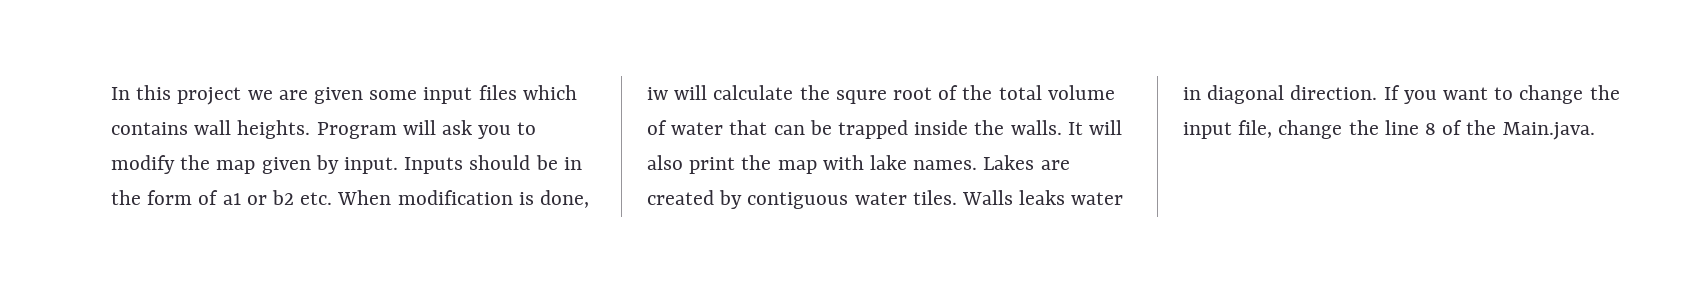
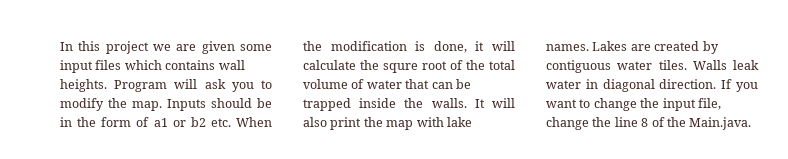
- Program will ask you to modify the map given by input.
+ Program will ask you to modify the map.
- Inputs should be in the form of a1 or b2 etc. When modification is done, iw will calculate the squre root of the total volume of water that can be trapped inside the walls.
+ Inputs should be in the form of a1 or b2 etc. When the modification is done, it will calculate the squre root of the total volume of water that can be trapped inside the walls.
- Walls leaks water in diagonal direction.
+ Walls leak water in diagonal direction.

